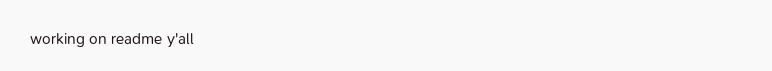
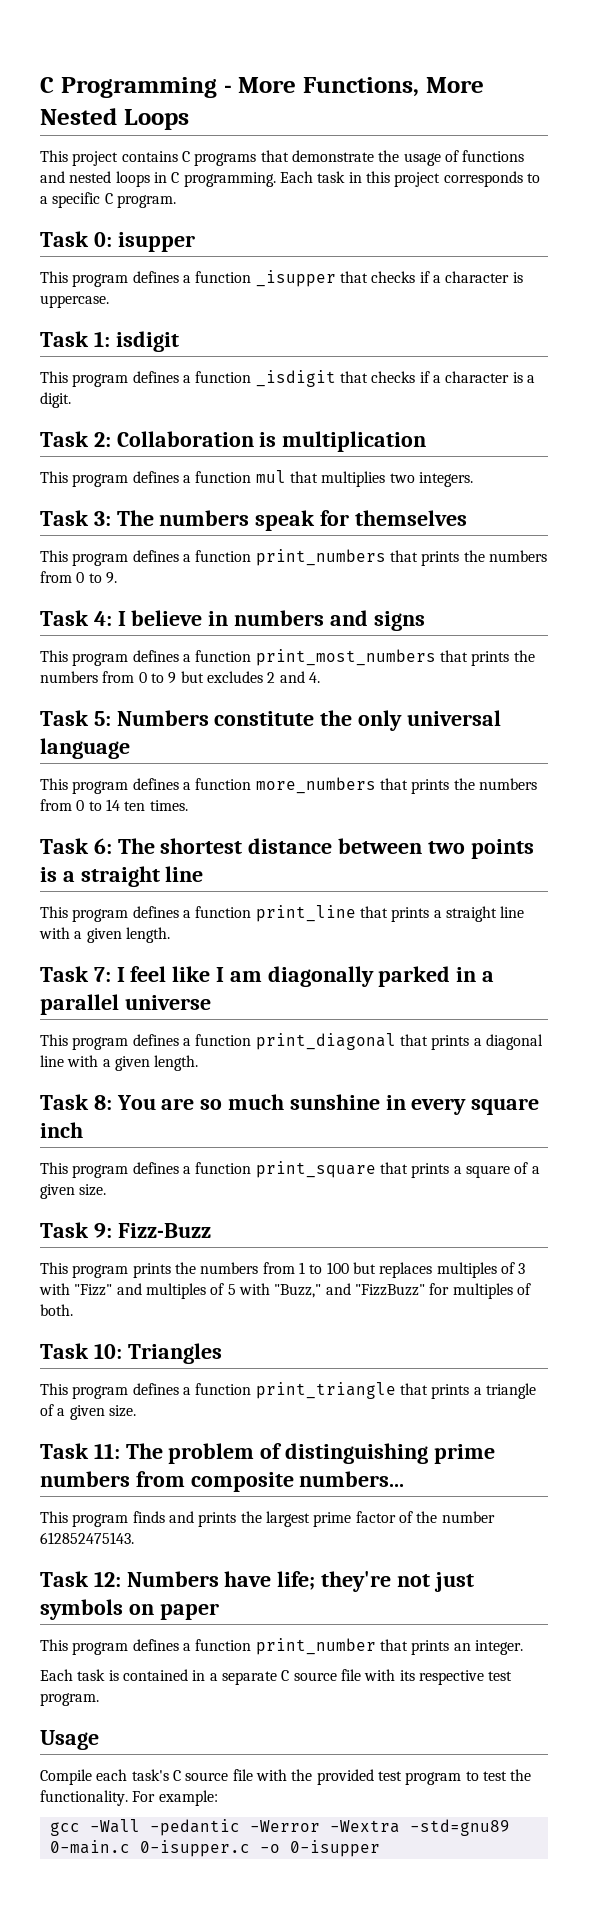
- working on readme y'all
+ C Programming - More Functions, More Nested Loops
+ This project contains C programs that demonstrate the usage of functions and nested loops in C programming. Each task in this project corresponds to a specific C program.
+ Task 0: isupper
+ This program defines a function _isupper that checks if a character is uppercase.
+ Task 1: isdigit
+ This program defines a function _isdigit that checks if a character is a digit.
+ Task 2: Collaboration is multiplication
+ This program defines a function mul that multiplies two integers.
+ Task 3: The numbers speak for themselves
+ This program defines a function print_numbers that prints the numbers from 0 to 9.
+ Task 4: I believe in numbers and signs
+ This program defines a function print_most_numbers that prints the numbers from 0 to 9 but excludes 2 and 4.
+ Task 5: Numbers constitute the only universal language
+ This program defines a function more_numbers that prints the numbers from 0 to 14 ten times.
+ Task 6: The shortest distance between two points is a straight line
+ This program defines a function print_line that prints a straight line with a given length.
+ Task 7: I feel like I am diagonally parked in a parallel universe
+ This program defines a function print_diagonal that prints a diagonal line with a given length.
+ Task 8: You are so much sunshine in every square inch
+ This program defines a function print_square that prints a square of a given size.
+ Task 9: Fizz-Buzz
+ This program prints the numbers from 1 to 100 but replaces multiples of 3 with "Fizz" and multiples of 5 with "Buzz," and "FizzBuzz" for multiples of both.
+ Task 10: Triangles
+ This program defines a function print_triangle that prints a triangle of a given size.
+ Task 11: The problem of distinguishing prime numbers from composite numbers...
+ This program finds and prints the largest prime factor of the number 612852475143.
+ Task 12: Numbers have life; they're not just symbols on paper
+ This program defines a function print_number that prints an integer.
+ Each task is contained in a separate C source file with its respective test program.
+ Usage
+ Compile each task's C source file with the provided test program to test the functionality. For example:
+ gcc -Wall -pedantic -Werror -Wextra -std=gnu89 0-main.c 0-isupper.c -o 0-isupper

